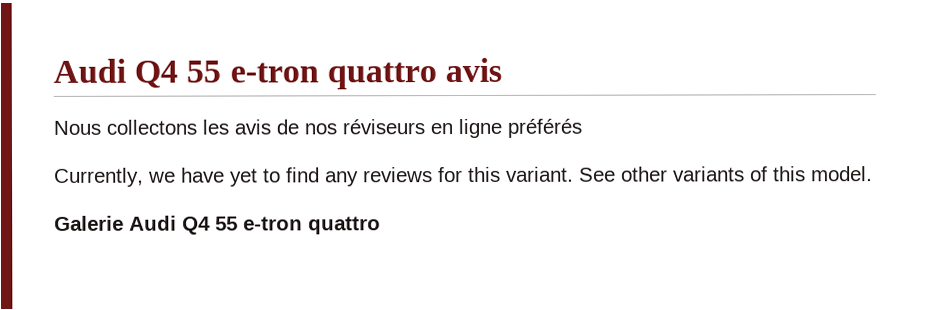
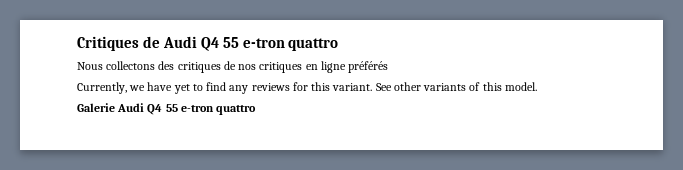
- Audi Q4 55 e-tron quattro avis
+ Critiques de Audi Q4 55 e-tron quattro
- Nous collectons les avis de nos réviseurs en ligne préférés
+ Nous collectons des critiques de nos critiques en ligne préférés

